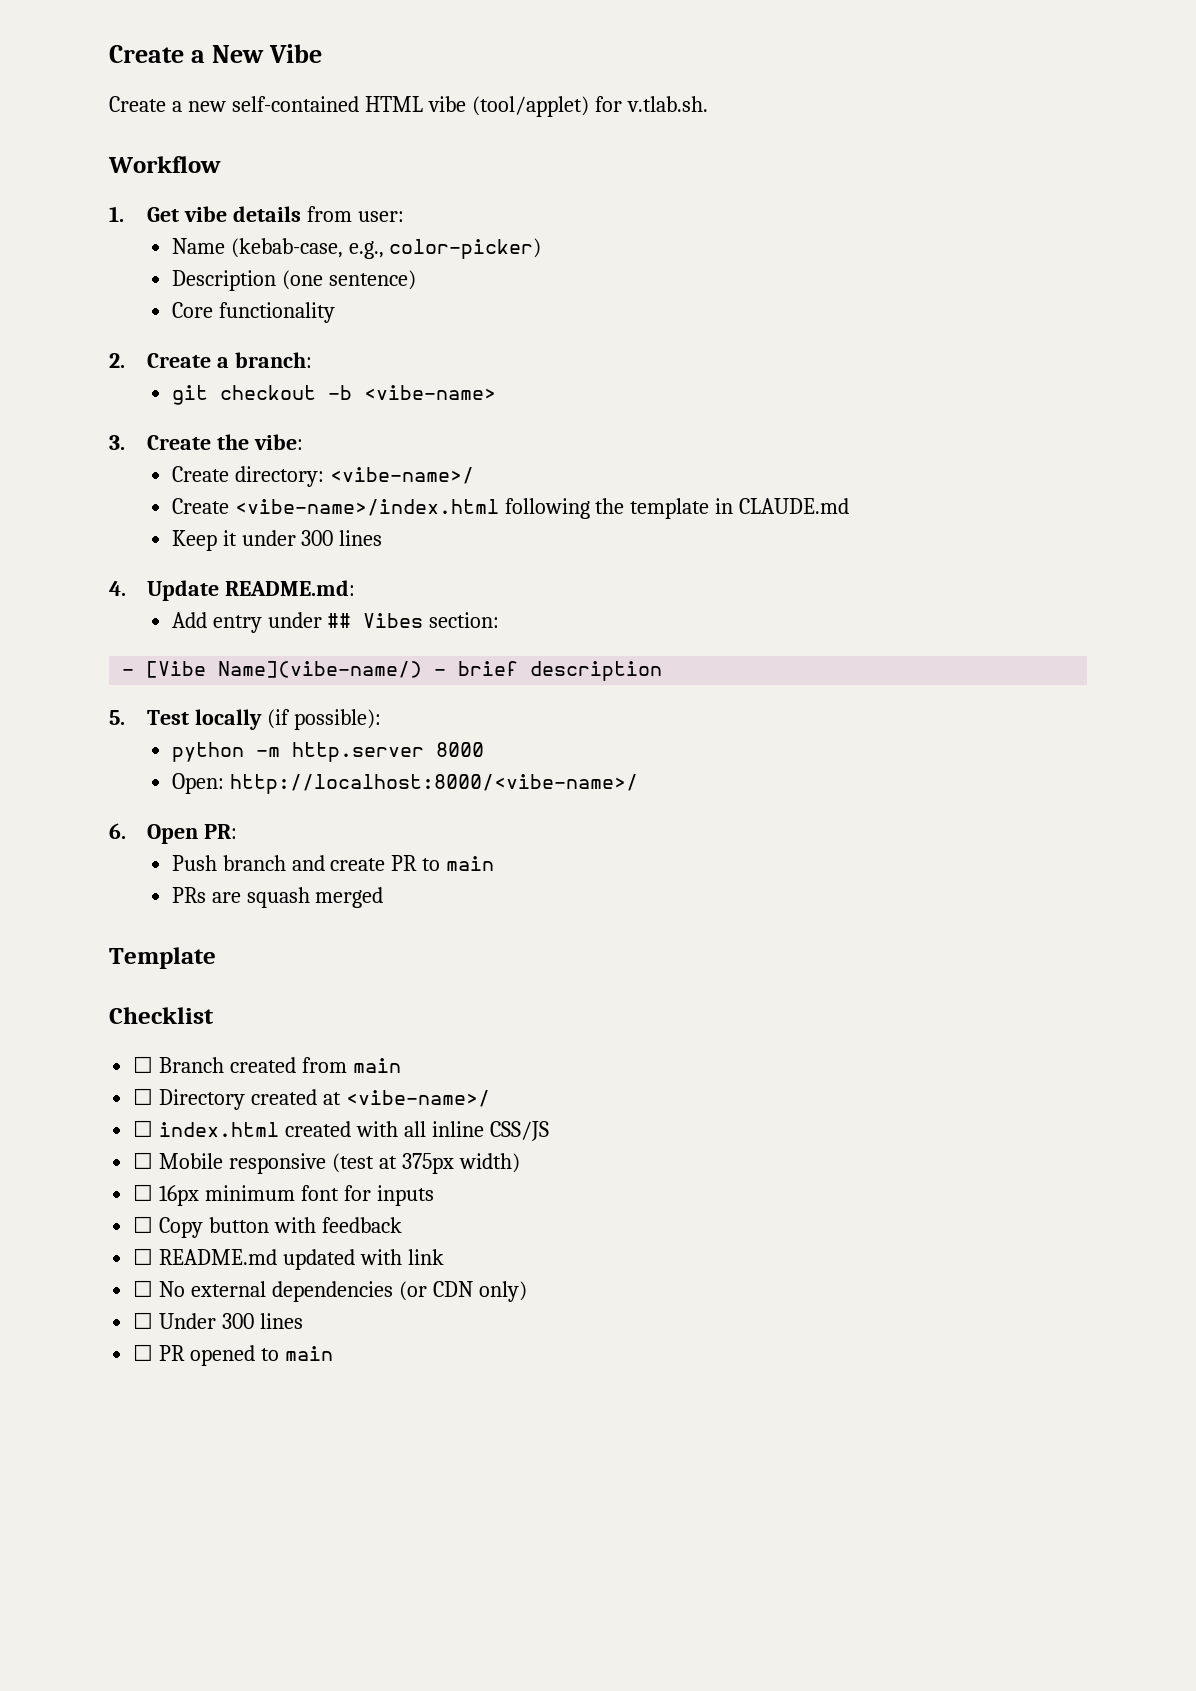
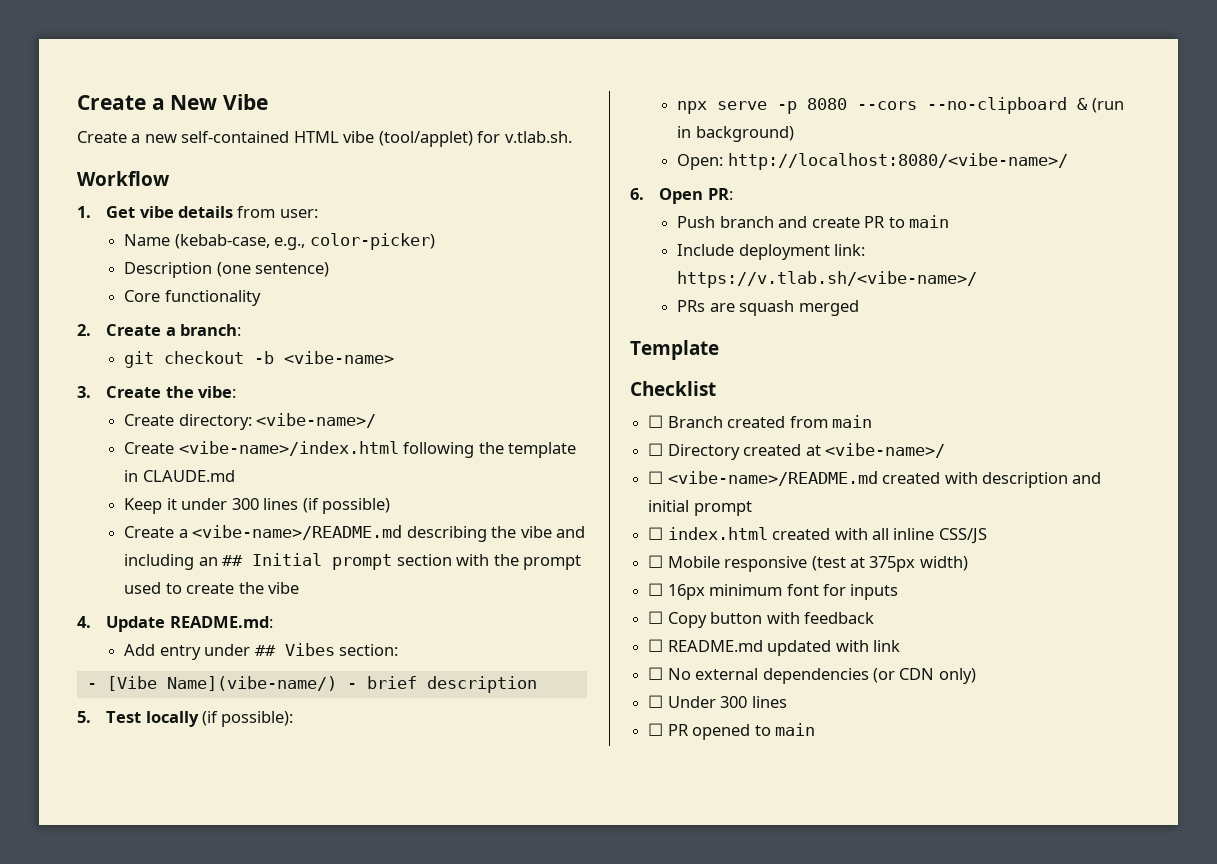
- Keep it under 300 lines
+ Keep it under 300 lines (if possible)
+ Create a <vibe-name>/README.md describing the vibe and including an ## Initial prompt section with the prompt used to create the vibe
- python -m http.server 8000
+ npx serve -p 8080 --cors --no-clipboard & (run in background)
- Open: http://localhost:8000/<vibe-name>/
+ Open: http://localhost:8080/<vibe-name>/
+ Include deployment link: https://v.tlab.sh/<vibe-name>/
+ ☐ <vibe-name>/README.md created with description and initial prompt

